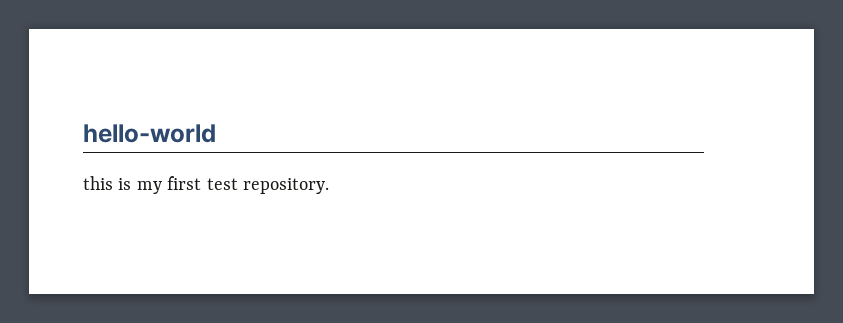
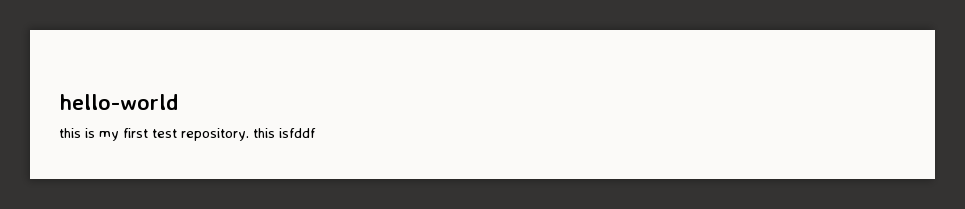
- this is my first test repository.
+ this is my first test repository. this isfddf

